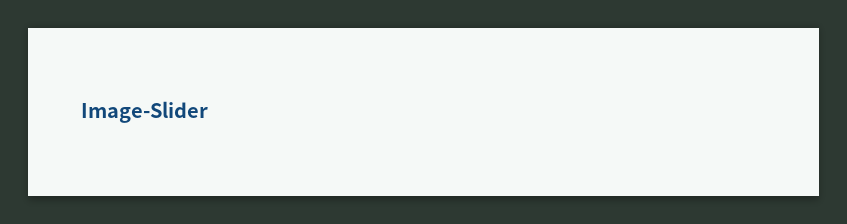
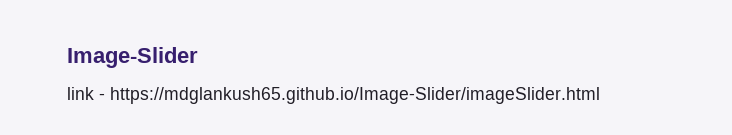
+ link - https://mdglankush65.github.io/Image-Slider/imageSlider.html

